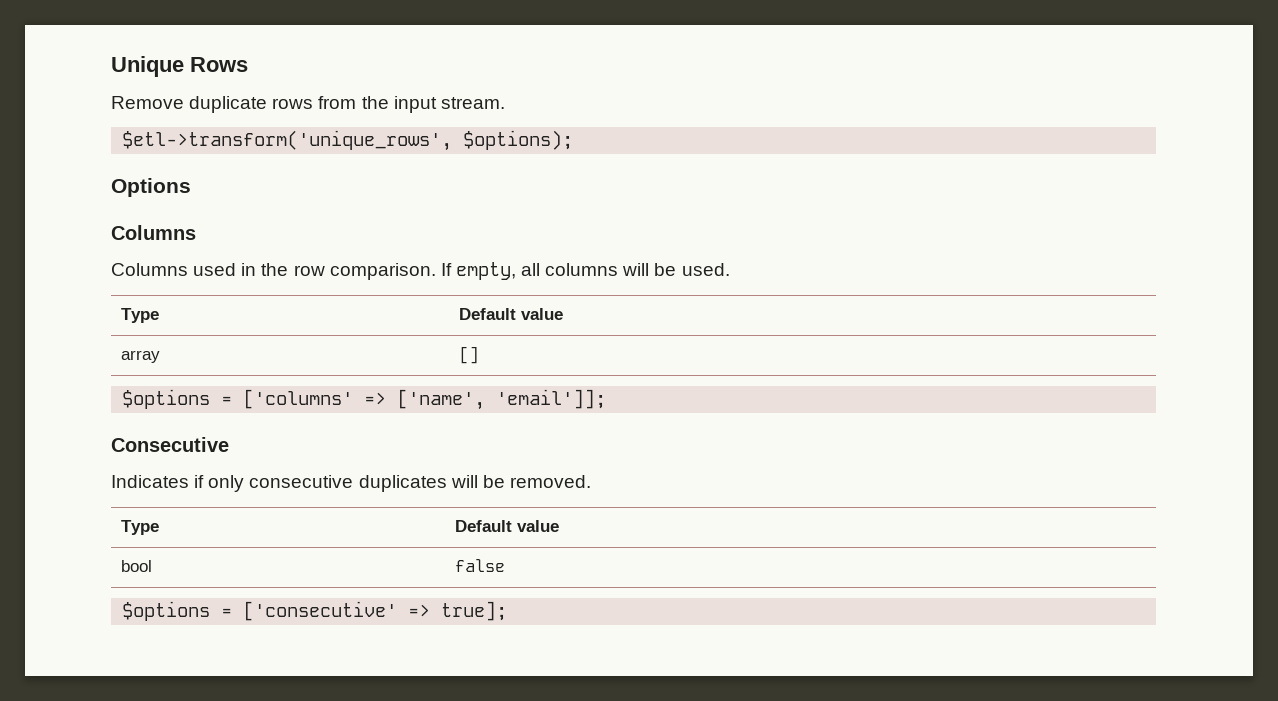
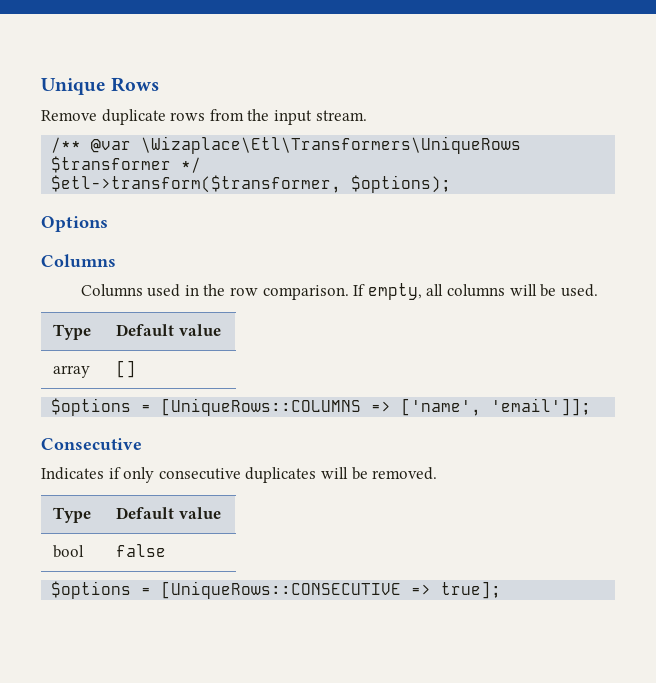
- $etl->transform('unique_rows', $options);
+ /** @var \Wizaplace\Etl\Transformers\UniqueRows $transformer */
+ $etl->transform($transformer, $options);
- $options = ['columns' => ['name', 'email']];
+ $options = [UniqueRows::COLUMNS => ['name', 'email']];
- $options = ['consecutive' => true];
+ $options = [UniqueRows::CONSECUTIVE => true];

